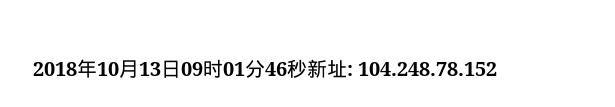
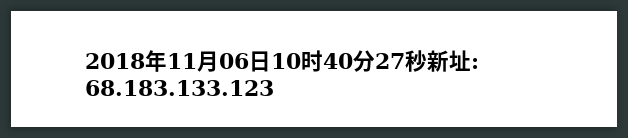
- 2018年10月13日09时01分46秒新址: 104.248.78.152
+ 2018年11月06日10时40分27秒新址: 68.183.133.123

